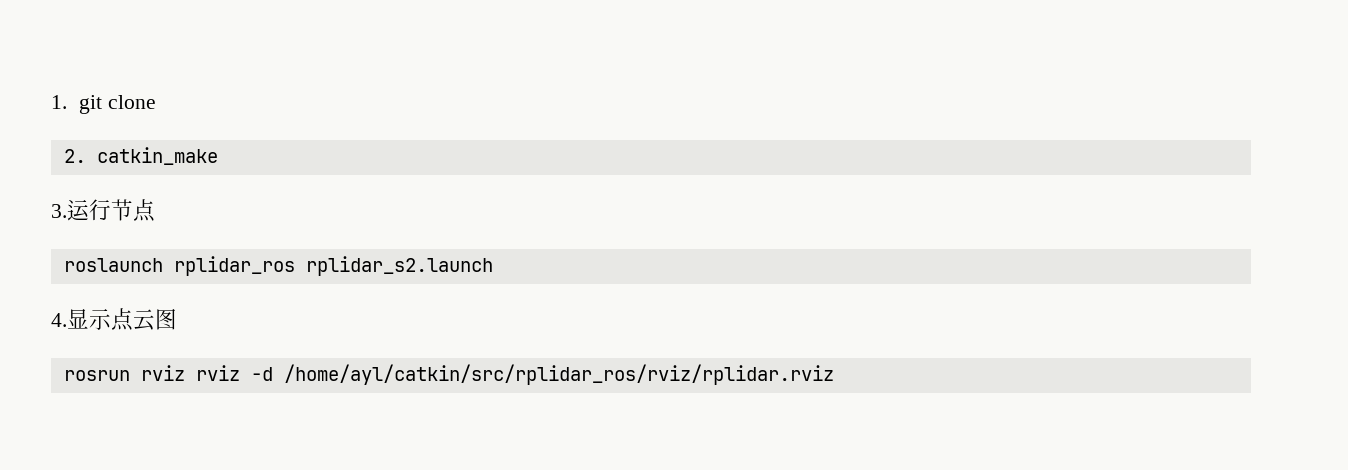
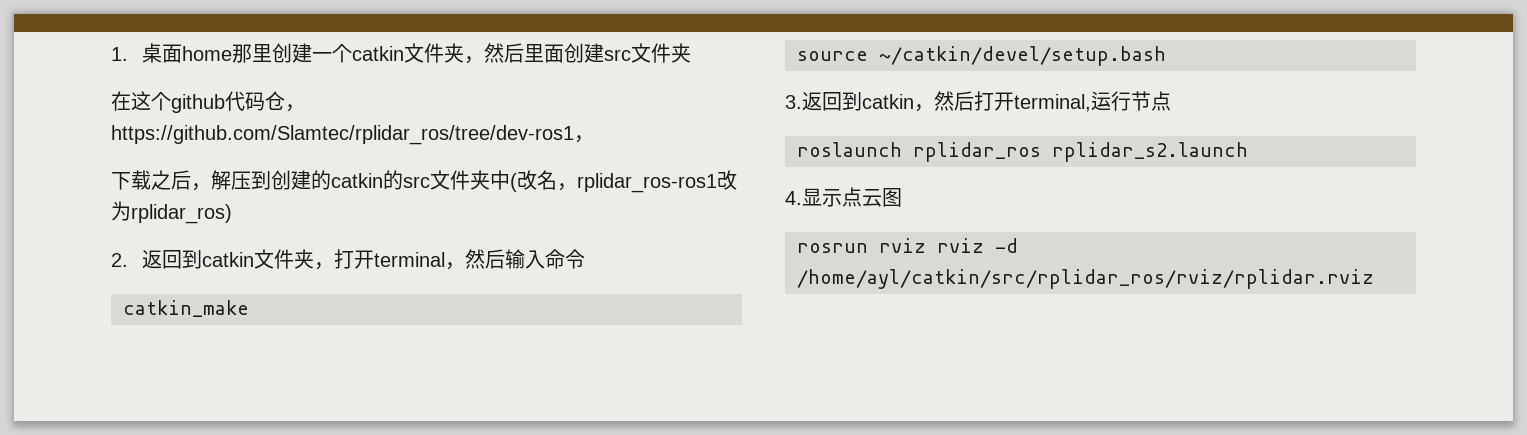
- 1. git clone
- 2. catkin_make
+ 1.桌面home那里创建一个catkin文件夹，然后里面创建src文件夹
+ 在这个github代码仓，https://github.com/Slamtec/rplidar_ros/tree/dev-ros1，
+ 下载之后，解压到创建的catkin的src文件夹中(改名，rplidar_ros-ros1改为rplidar_ros)
+ 2.返回到catkin文件夹，打开terminal，然后输入命令
+ catkin_make
+ source ~/catkin/devel/setup.bash
- 3.运行节点
+ 3.返回到catkin，然后打开terminal,运行节点

